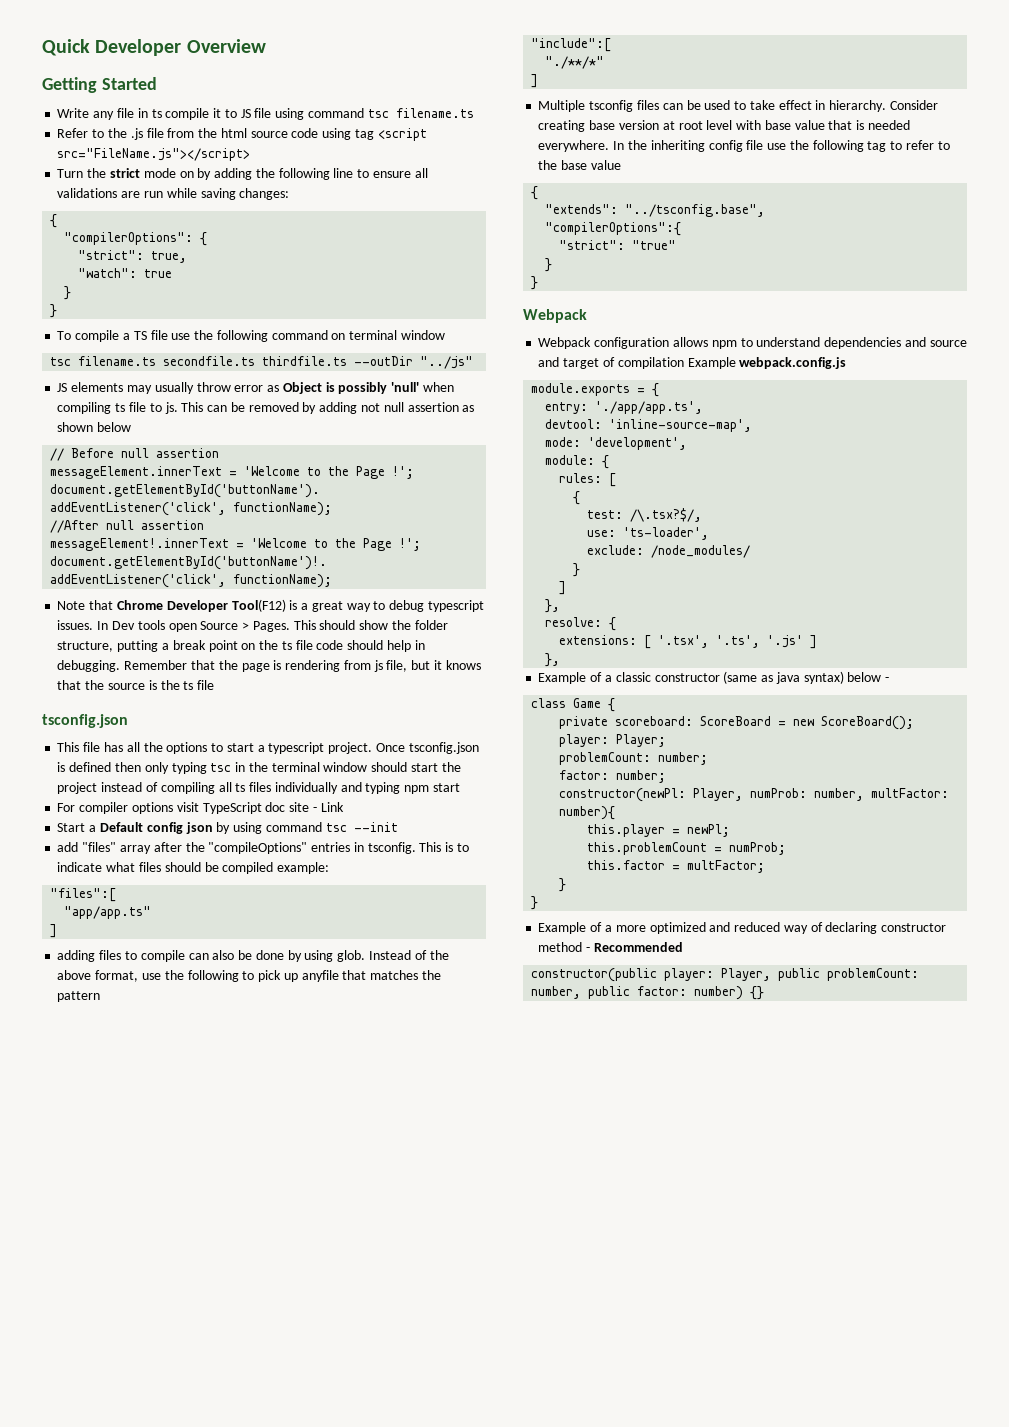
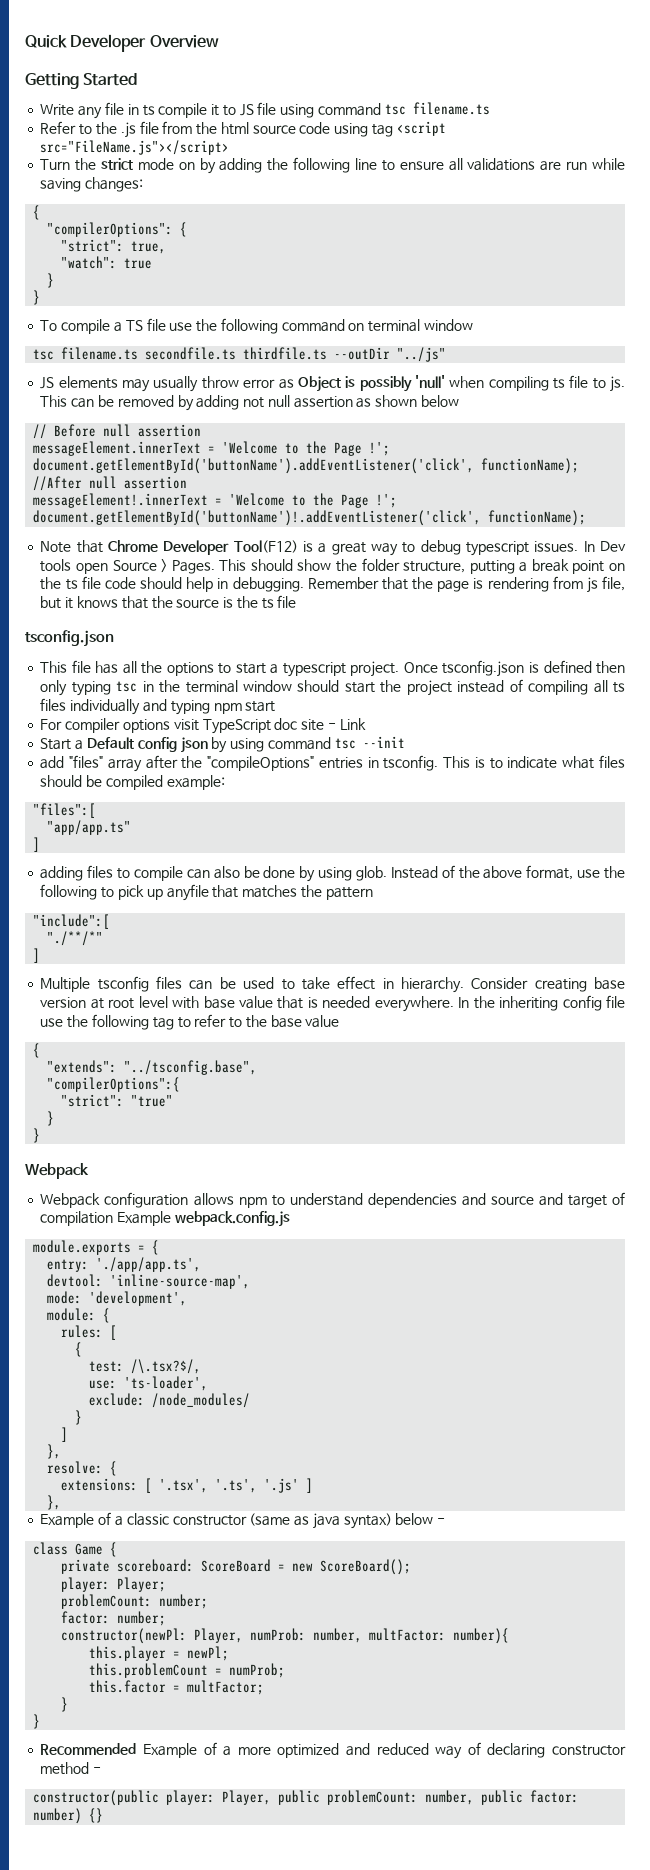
- Example of a more optimized and reduced way of declaring constructor method - Recommended
+ Recommended Example of a more optimized and reduced way of declaring constructor method -

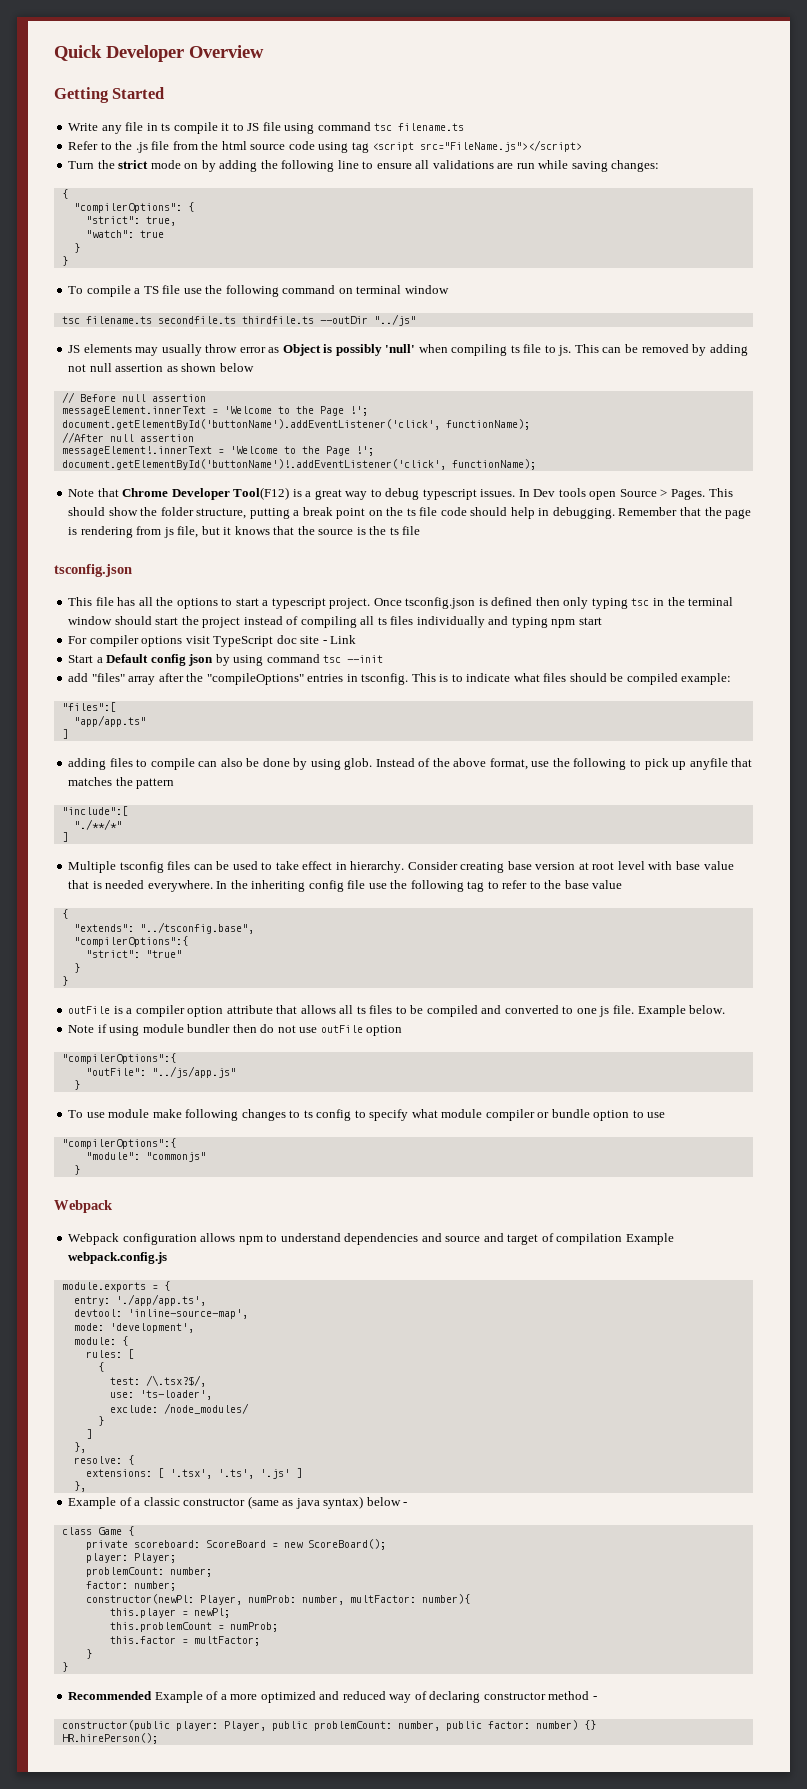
+ outFile is a compiler option attribute that allows all ts files to be compiled and converted to one js file. Example below.
+ Note if using module bundler then do not use outFile option
+ "compilerOptions":{
+ "outFile": "../js/app.js"
+ }
+ To use module make following changes to ts config to specify what module compiler or bundle option to use
+ "compilerOptions":{
+ "module": "commonjs"
+ }
+ HR.hirePerson();

